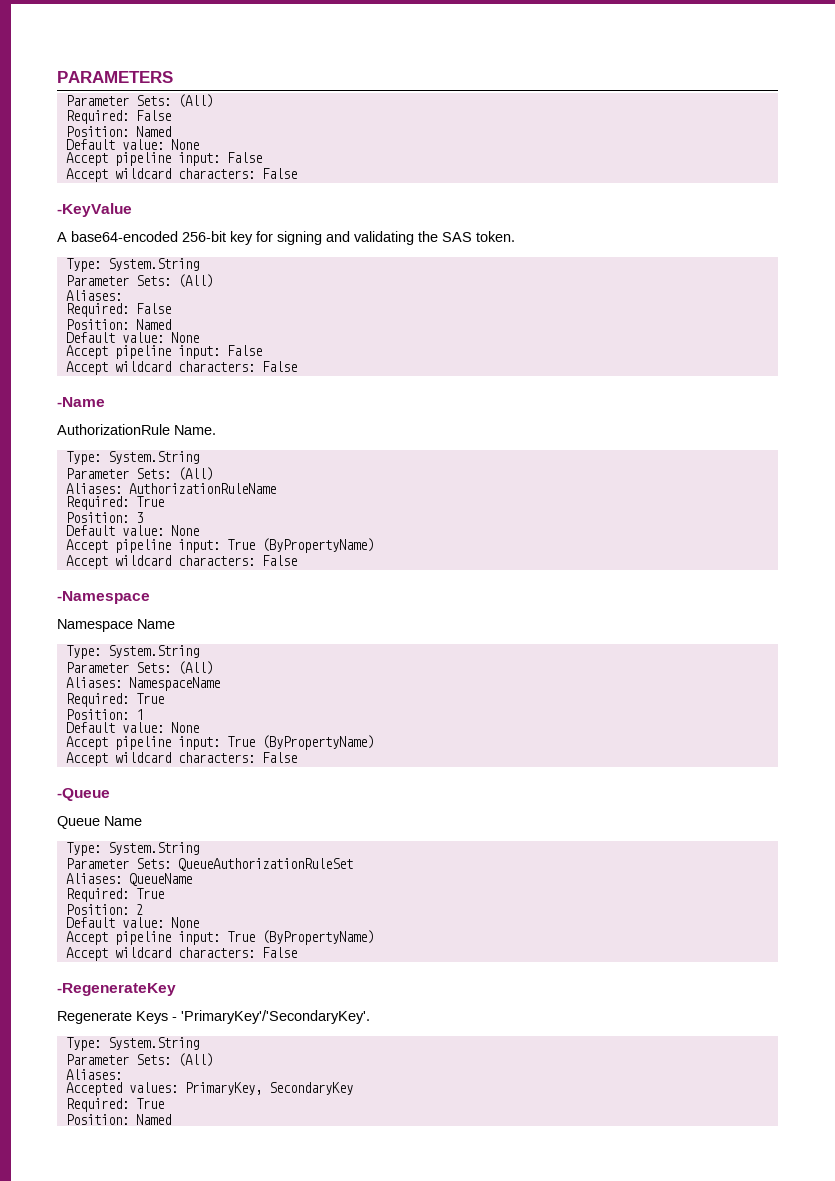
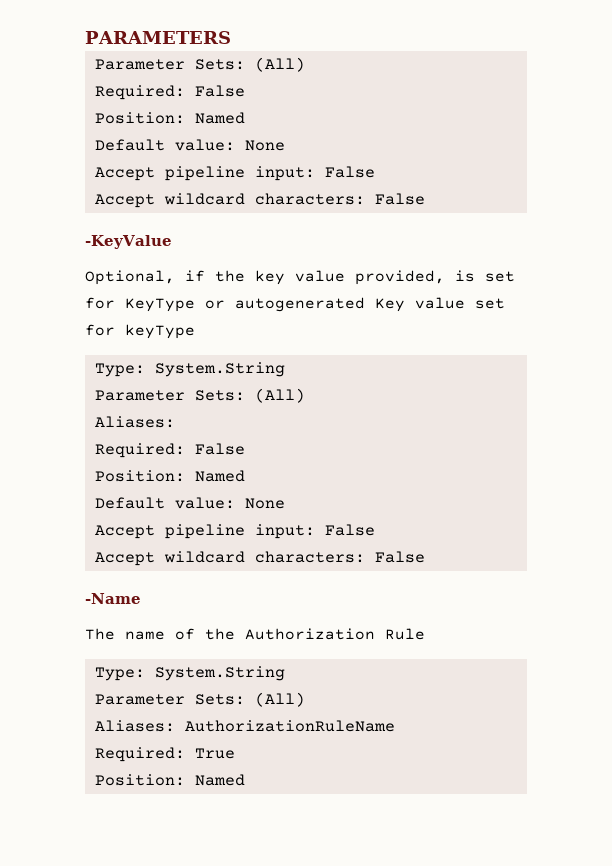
- A base64-encoded 256-bit key for signing and validating the SAS token.
+ Optional, if the key value provided, is set for KeyType or autogenerated Key value set for keyType
- AuthorizationRule Name.
+ The name of the Authorization Rule
- Position: 3
- Default value: None
- Accept pipeline input: True (ByPropertyName)
- Accept wildcard characters: False
- -Namespace
- Namespace Name
- Type: System.String
- Parameter Sets: (All)
- Aliases: NamespaceName
- Required: True
- Position: 1
- Default value: None
- Accept pipeline input: True (ByPropertyName)
- Accept wildcard characters: False
- -Queue
- Queue Name
- Type: System.String
- Parameter Sets: QueueAuthorizationRuleSet
- Aliases: QueueName
- Required: True
- Position: 2
- Default value: None
- Accept pipeline input: True (ByPropertyName)
- Accept wildcard characters: False
- -RegenerateKey
- Regenerate Keys - 'PrimaryKey'/'SecondaryKey'.
- Type: System.String
- Parameter Sets: (All)
- Aliases:
- Accepted values: PrimaryKey, SecondaryKey
- Required: True

